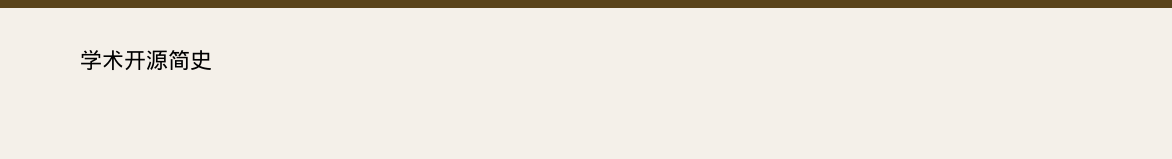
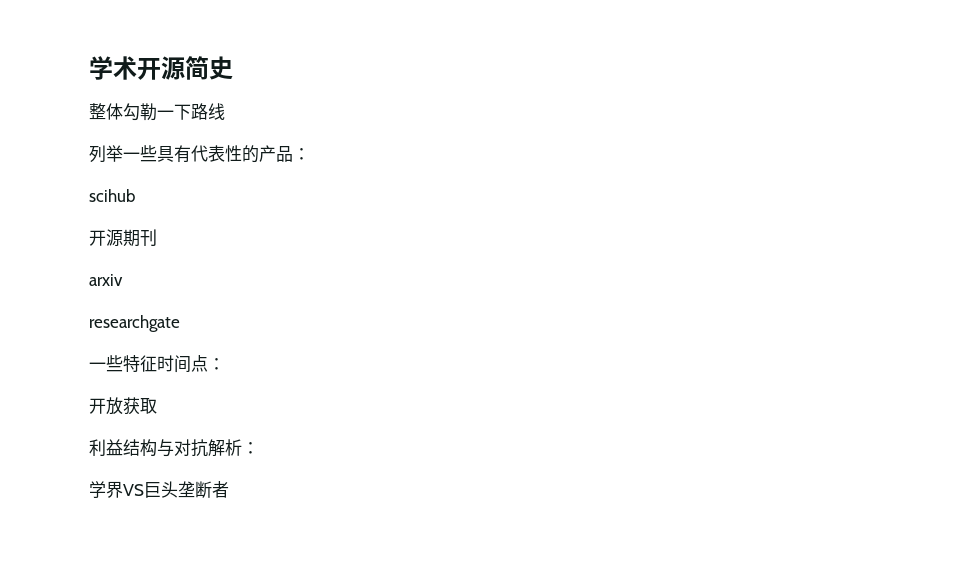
+ 整体勾勒一下路线
+ 列举一些具有代表性的产品：
+ scihub
+ 开源期刊
+ arxiv
+ researchgate
+ 一些特征时间点：
+ 开放获取
+ 利益结构与对抗解析：
+ 学界VS巨头垄断者

